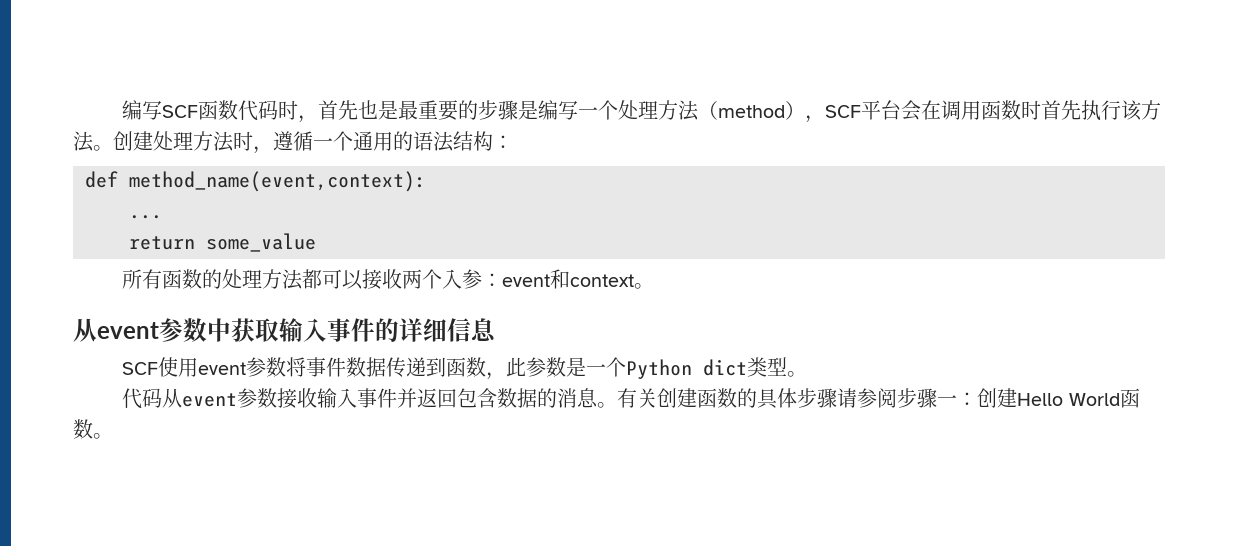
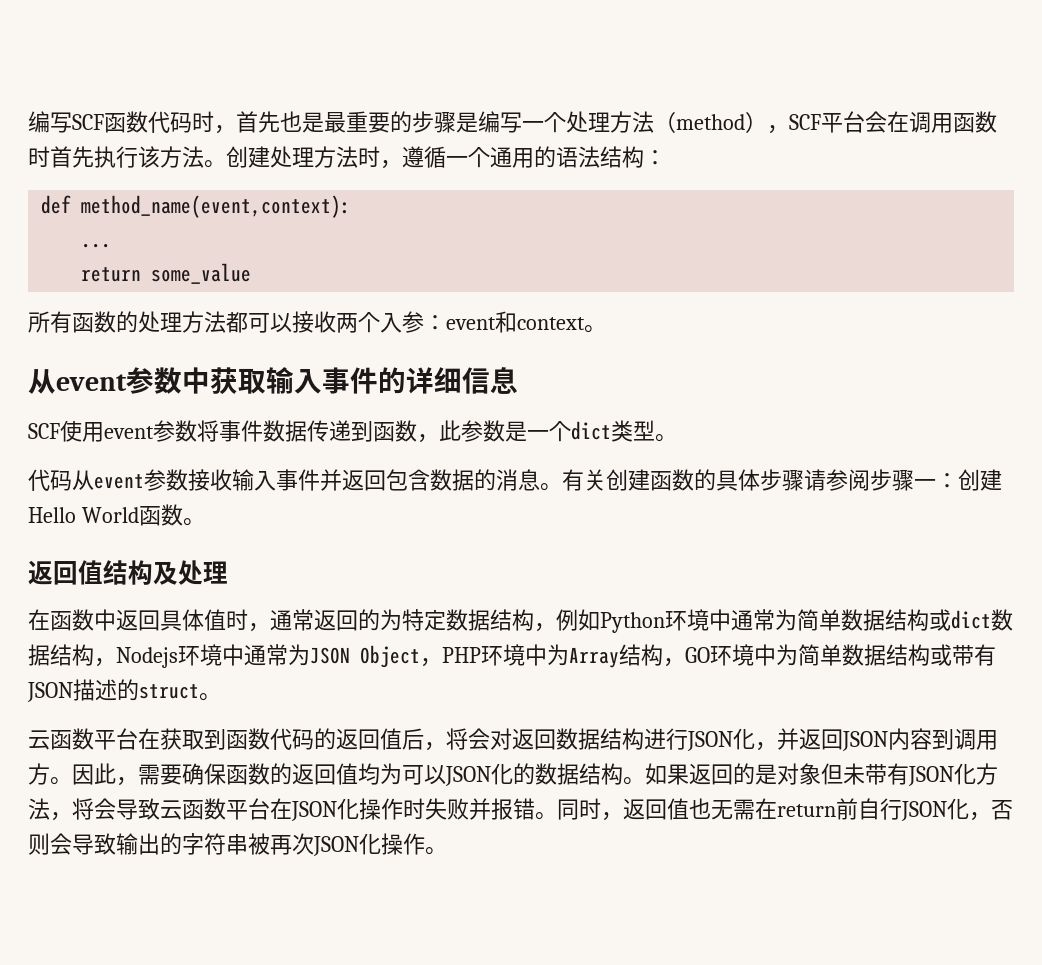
- SCF使用event参数将事件数据传递到函数，此参数是一个Python dict类型。
+ SCF使用event参数将事件数据传递到函数，此参数是一个dict类型。
+ 返回值结构及处理
+ 在函数中返回具体值时，通常返回的为特定数据结构，例如Python环境中通常为简单数据结构或dict数据结构，Nodejs环境中通常为JSON Object，PHP环境中为Array结构，GO环境中为简单数据结构或带有JSON描述的struct。
+ 云函数平台在获取到函数代码的返回值后，将会对返回数据结构进行JSON化，并返回JSON内容到调用方。因此，需要确保函数的返回值均为可以JSON化的数据结构。如果返回的是对象但未带有JSON化方法，将会导致云函数平台在JSON化操作时失败并报错。同时，返回值也无需在return前自行JSON化，否则会导致输出的字符串被再次JSON化操作。

